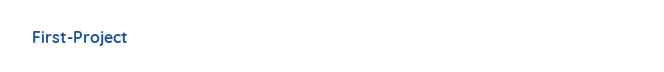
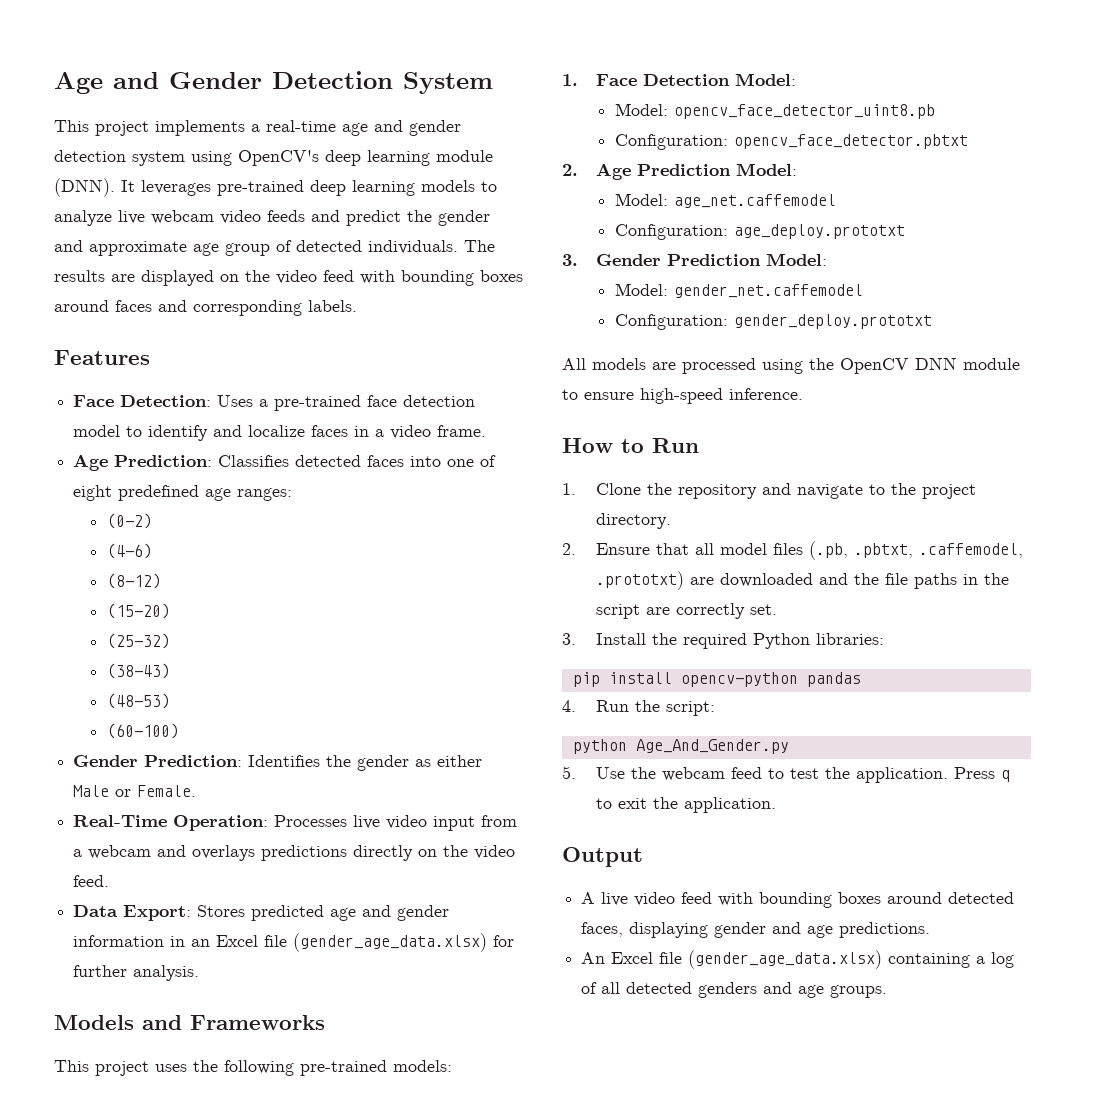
- First-Project
+ Age and Gender Detection System
+ This project implements a real-time age and gender detection system using OpenCV's deep learning module (DNN). It leverages pre-trained deep learning models to analyze live webcam video feeds and predict the gender and approximate age group of detected individuals. The results are displayed on the video feed with bounding boxes around faces and corresponding labels.
+ Features
+ Face Detection: Uses a pre-trained face detection model to identify and localize faces in a video frame.
+ Age Prediction: Classifies detected faces into one of eight predefined age ranges:
+ (0-2)
+ (4-6)
+ (8-12)
+ (15-20)
+ (25-32)
+ (38-43)
+ (48-53)
+ (60-100)
+ Gender Prediction: Identifies the gender as either Male or Female.
+ Real-Time Operation: Processes live video input from a webcam and overlays predictions directly on the video feed.
+ Data Export: Stores predicted age and gender information in an Excel file (gender_age_data.xlsx) for further analysis.
+ Models and Frameworks
+ This project uses the following pre-trained models:
+ 1. Face Detection Model:
+ Model: opencv_face_detector_uint8.pb
+ Configuration: opencv_face_detector.pbtxt
+ 2. Age Prediction Model:
+ Model: age_net.caffemodel
+ Configuration: age_deploy.prototxt
+ 3. Gender Prediction Model:
+ Model: gender_net.caffemodel
+ Configuration: gender_deploy.prototxt
+ All models are processed using the OpenCV DNN module to ensure high-speed inference.
+ How to Run
+ 1. Clone the repository and navigate to the project directory.
+ 2. Ensure that all model files (.pb, .pbtxt, .caffemodel, .prototxt) are downloaded and the file paths in the script are correctly set.
+ 3. Install the required Python libraries:
+ pip install opencv-python pandas
+ 4. Run the script:
+ python Age_And_Gender.py
+ 5. Use the webcam feed to test the application. Press q to exit the application.
+ Output
+ A live video feed with bounding boxes around detected faces, displaying gender and age predictions.
+ An Excel file (gender_age_data.xlsx) containing a log of all detected genders and age groups.

